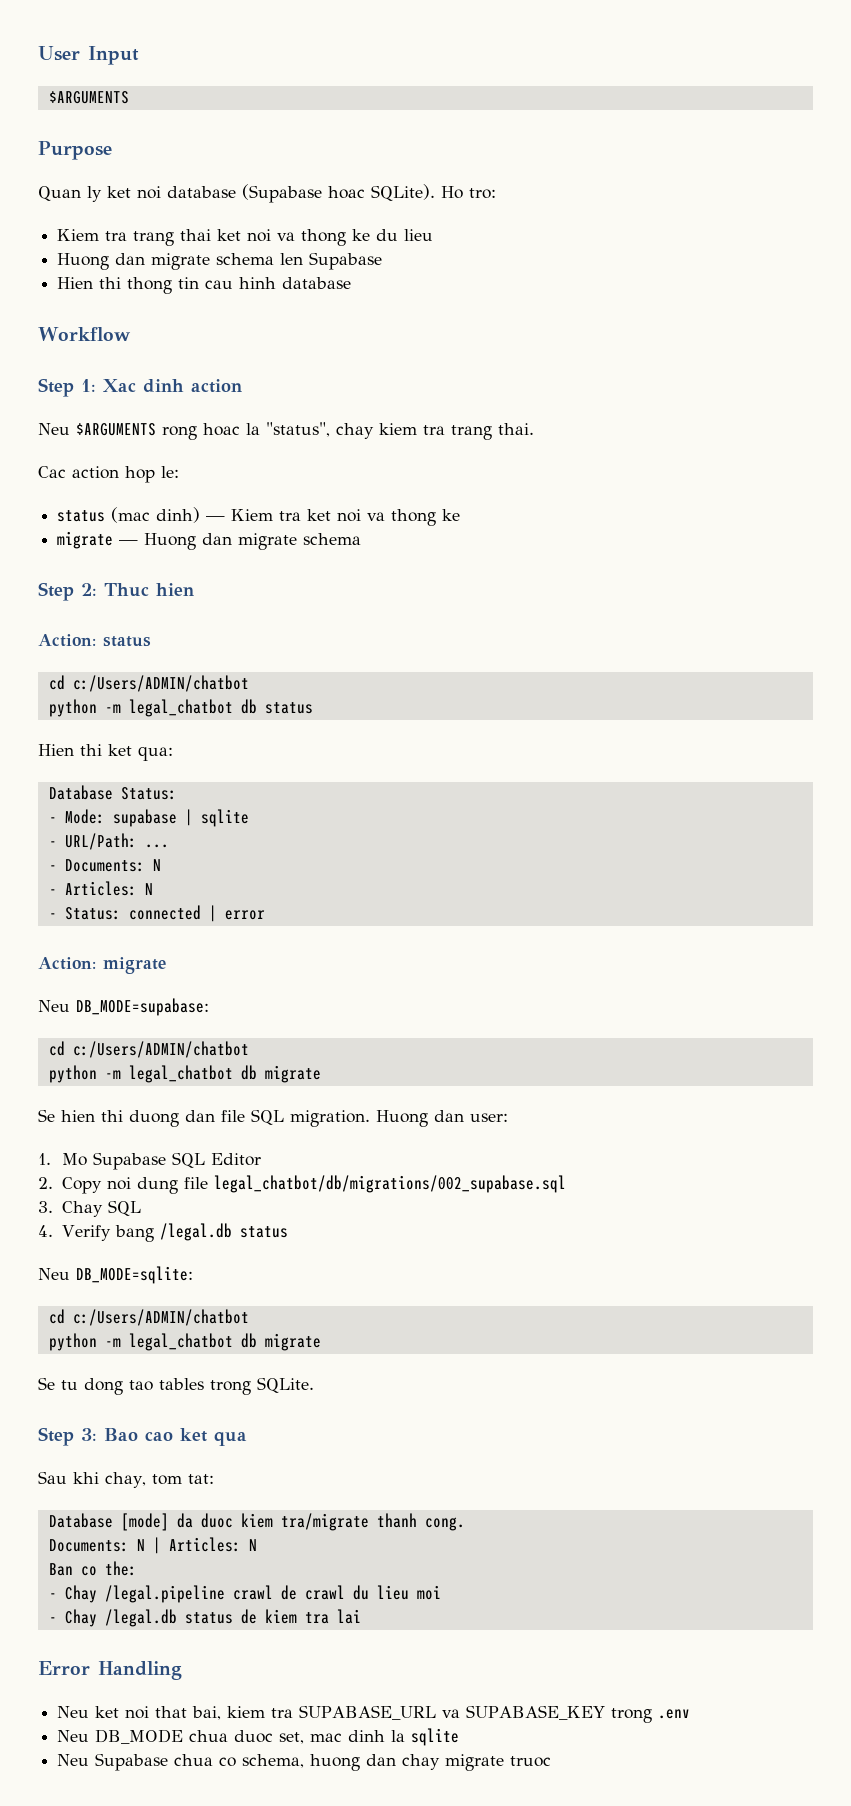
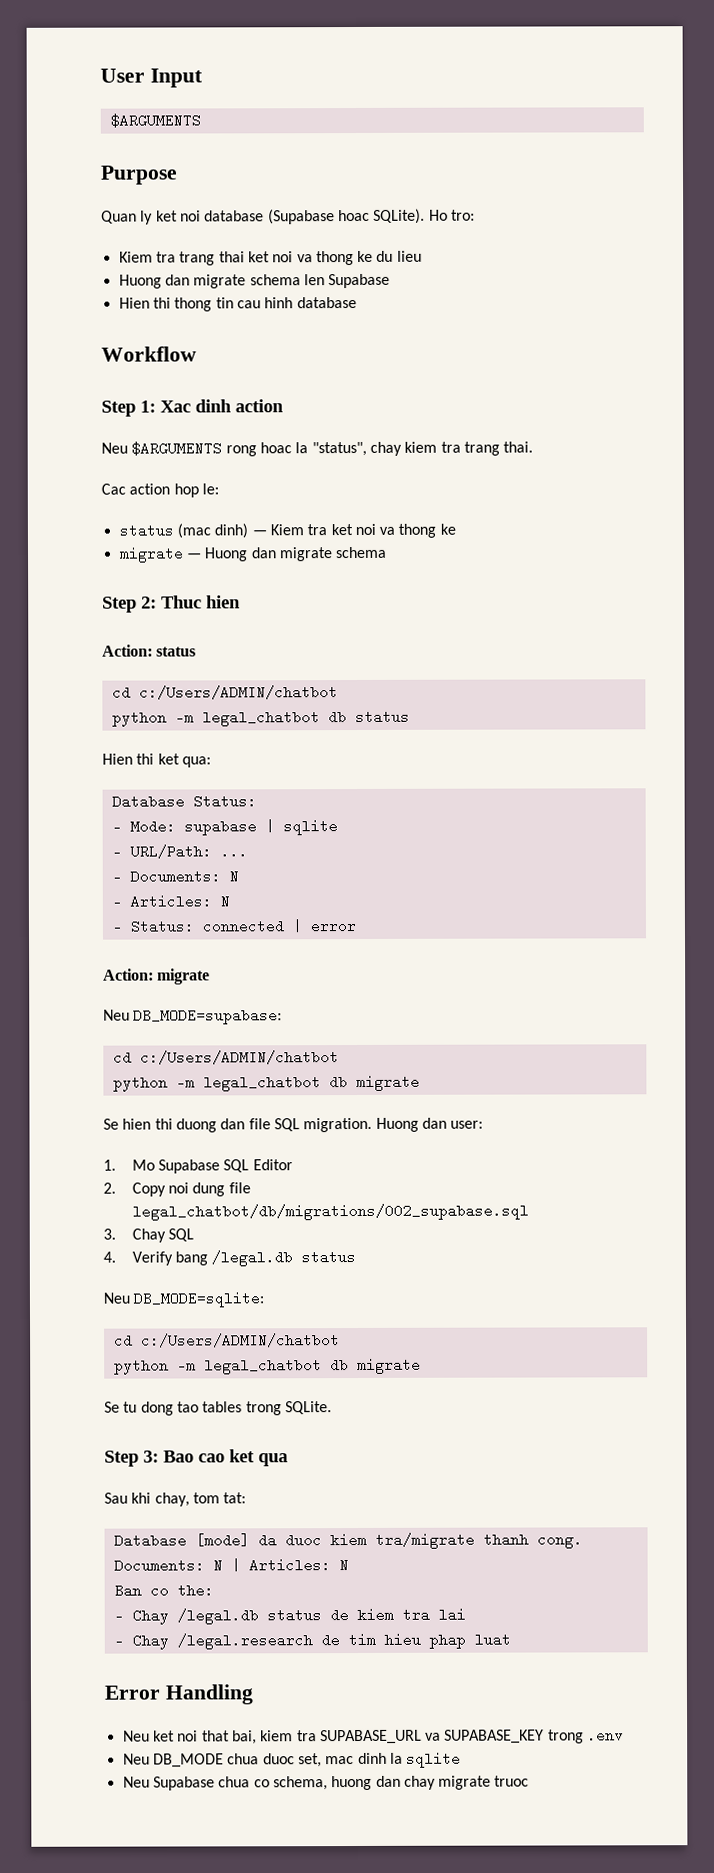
- - Chay /legal.pipeline crawl de crawl du lieu moi
+ - Chay /legal.research de tim hieu phap luat

